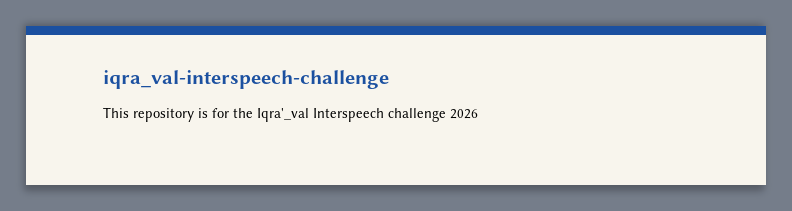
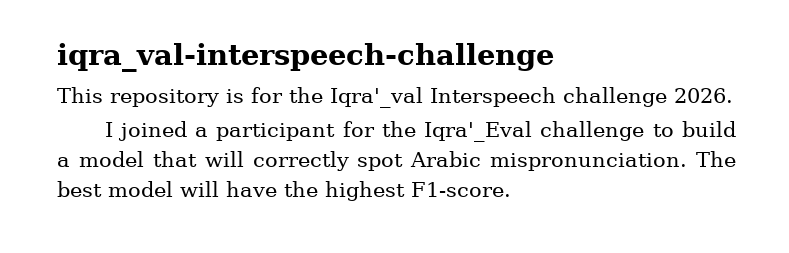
- This repository is for the Iqra'_val Interspeech challenge 2026
+ This repository is for the Iqra'_val Interspeech challenge 2026.
+ I joined a participant for the Iqra'_Eval challenge to build a model that will correctly spot Arabic mispronunciation. The best model will have the highest F1-score.

